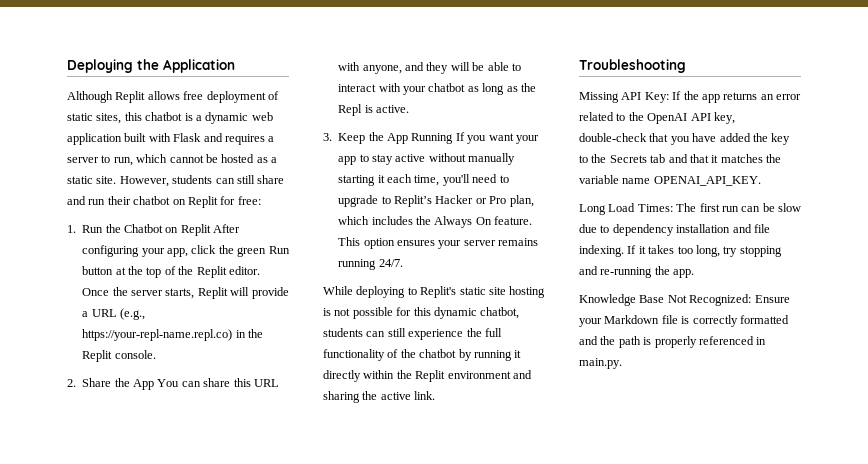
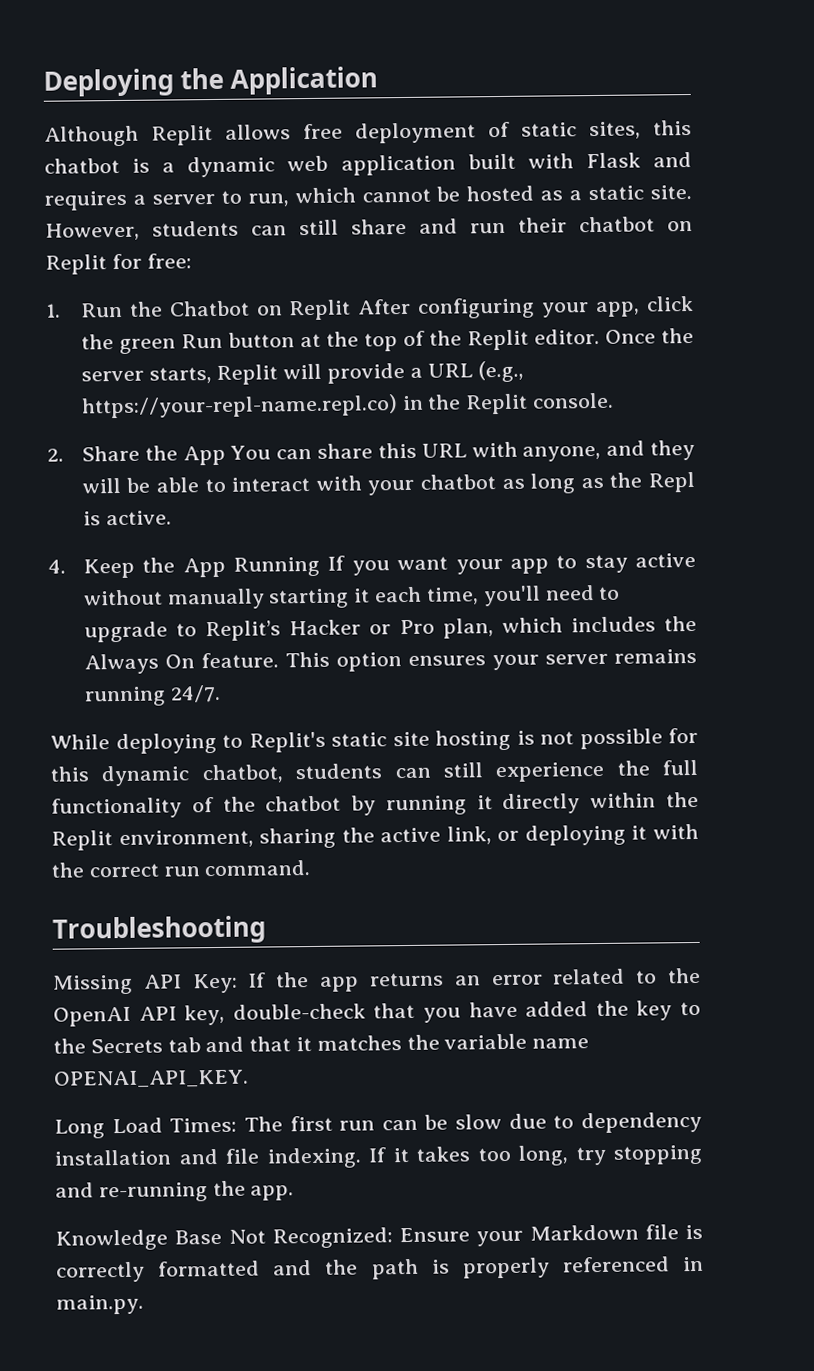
- 3. Keep the App Running If you want your app to stay active without manually starting it each time, you'll need to upgrade to Replit’s Hacker or Pro plan, which includes the Always On feature.
+ 4. Keep the App Running If you want your app to stay active without manually starting it each time, you'll need to upgrade to Replit’s Hacker or Pro plan, which includes the Always On feature.
- While deploying to Replit's static site hosting is not possible for this dynamic chatbot, students can still experience the full functionality of the chatbot by running it directly within the Replit environment and sharing the active link.
+ While deploying to Replit's static site hosting is not possible for this dynamic chatbot, students can still experience the full functionality of the chatbot by running it directly within the Replit environment, sharing the active link, or deploying it with the correct run command.

